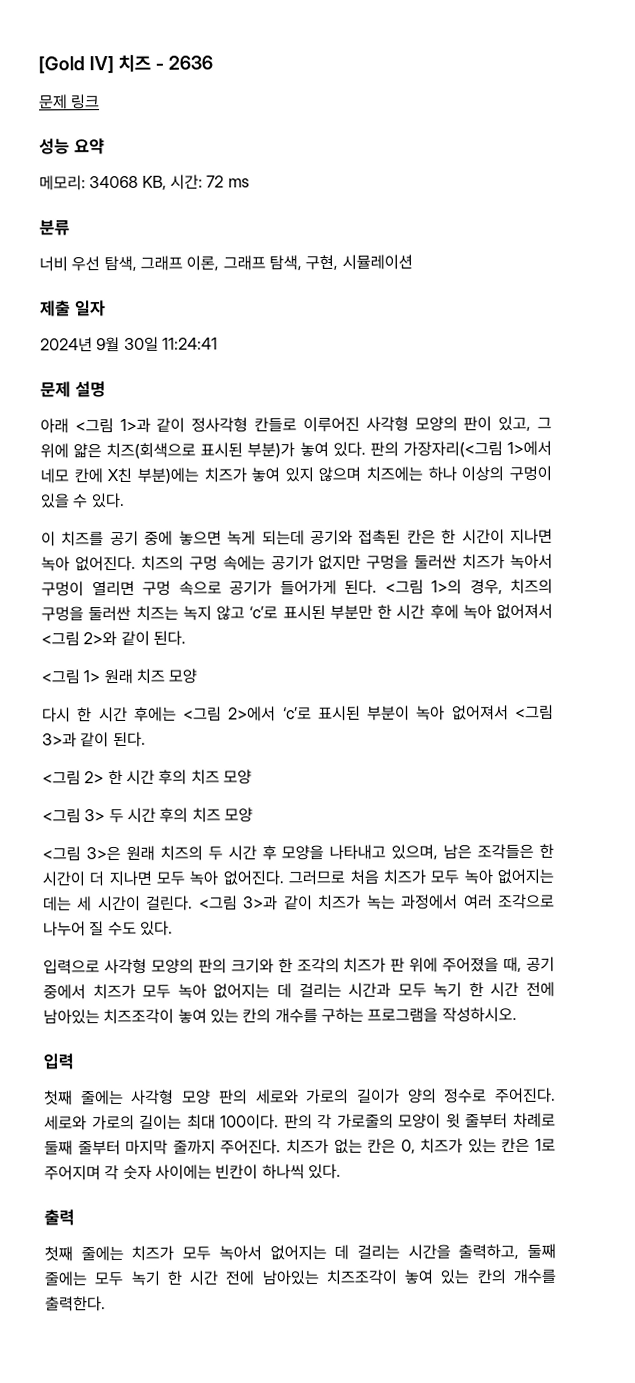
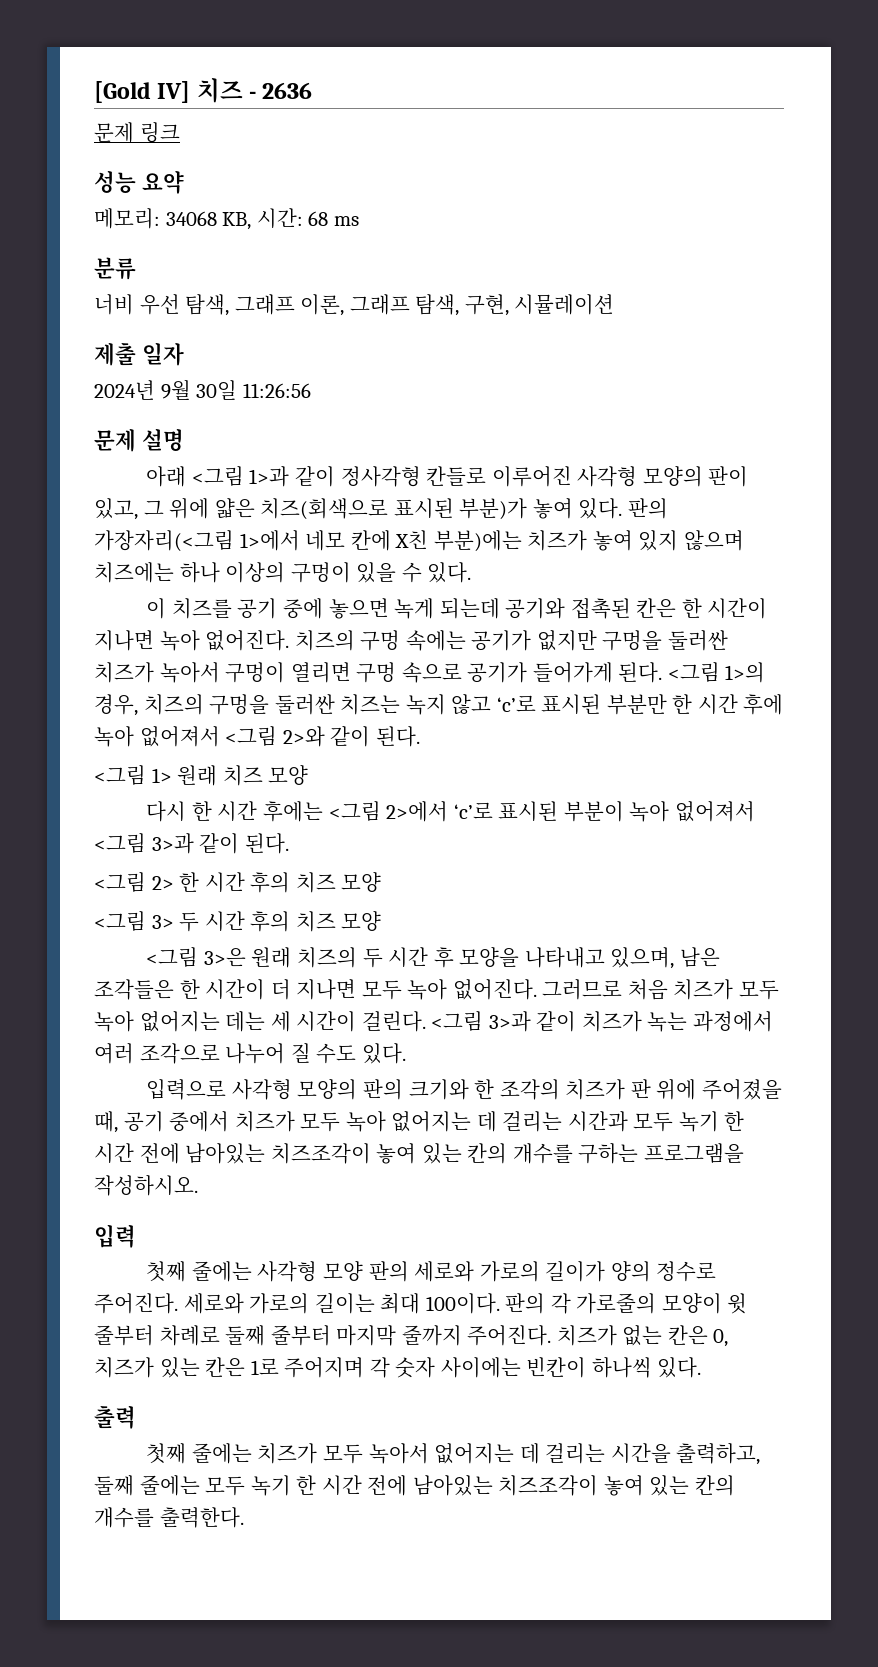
- 메모리: 34068 KB, 시간: 72 ms
+ 메모리: 34068 KB, 시간: 68 ms
- 2024년 9월 30일 11:24:41
+ 2024년 9월 30일 11:26:56

